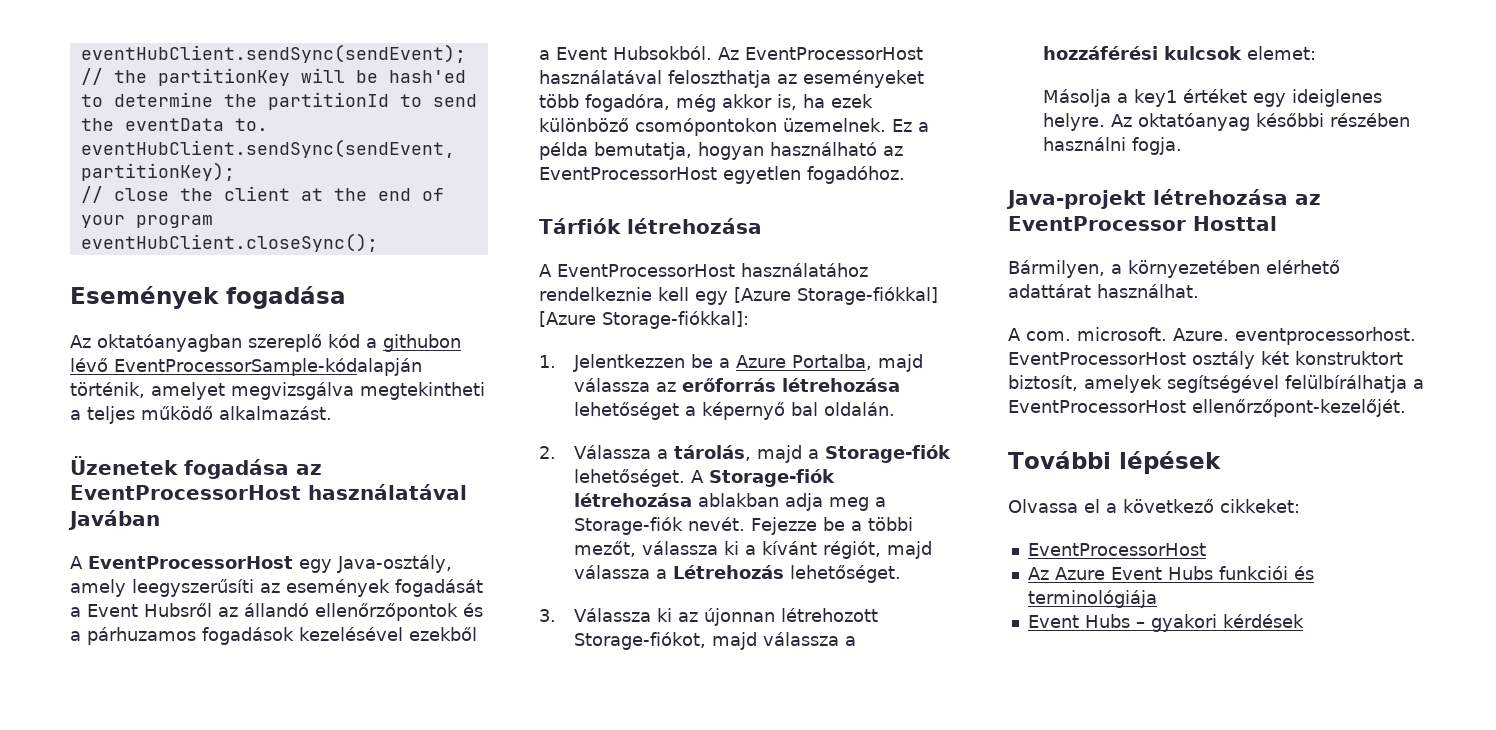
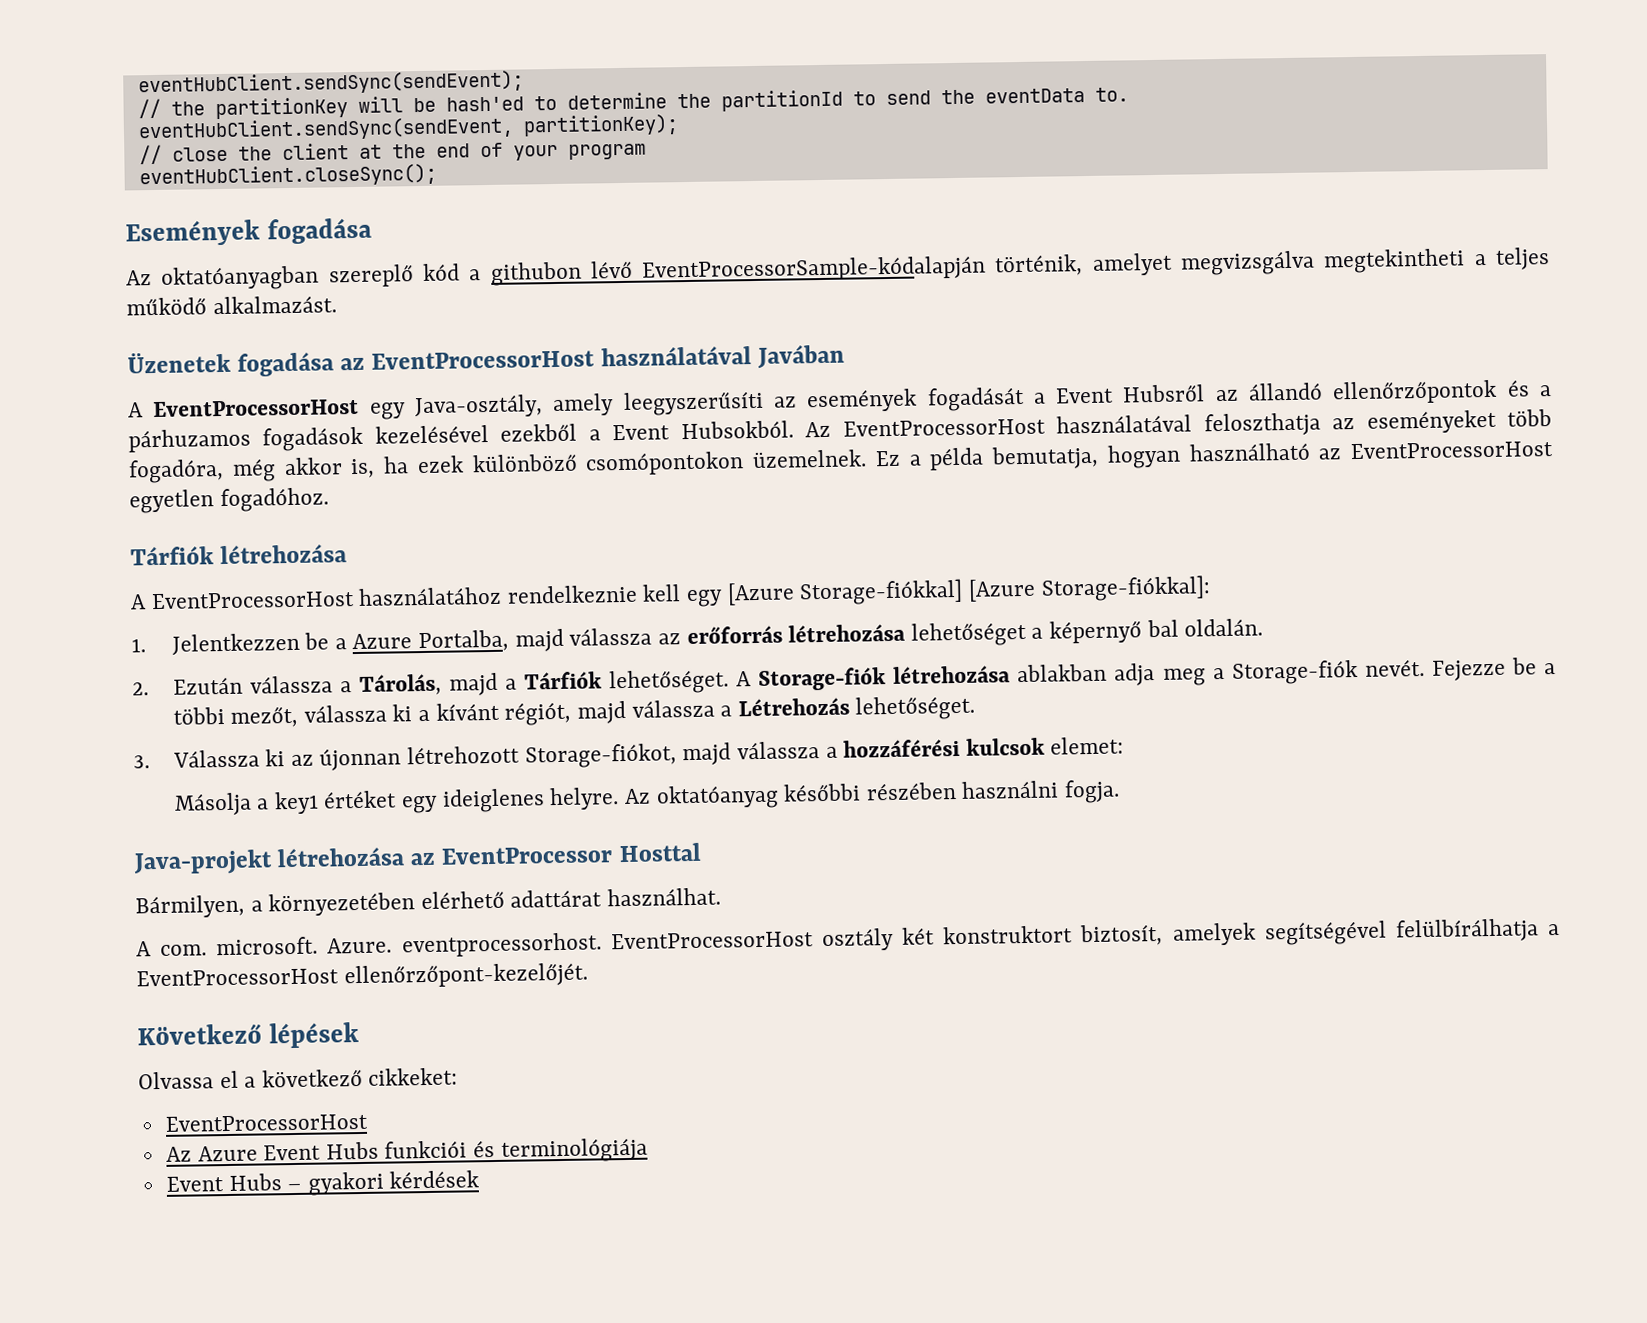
- 2. Válassza a tárolás, majd a Storage-fiók lehetőséget.
+ 2. Ezután válassza a Tárolás, majd a Tárfiók lehetőséget.
- További lépések
+ Következő lépések

